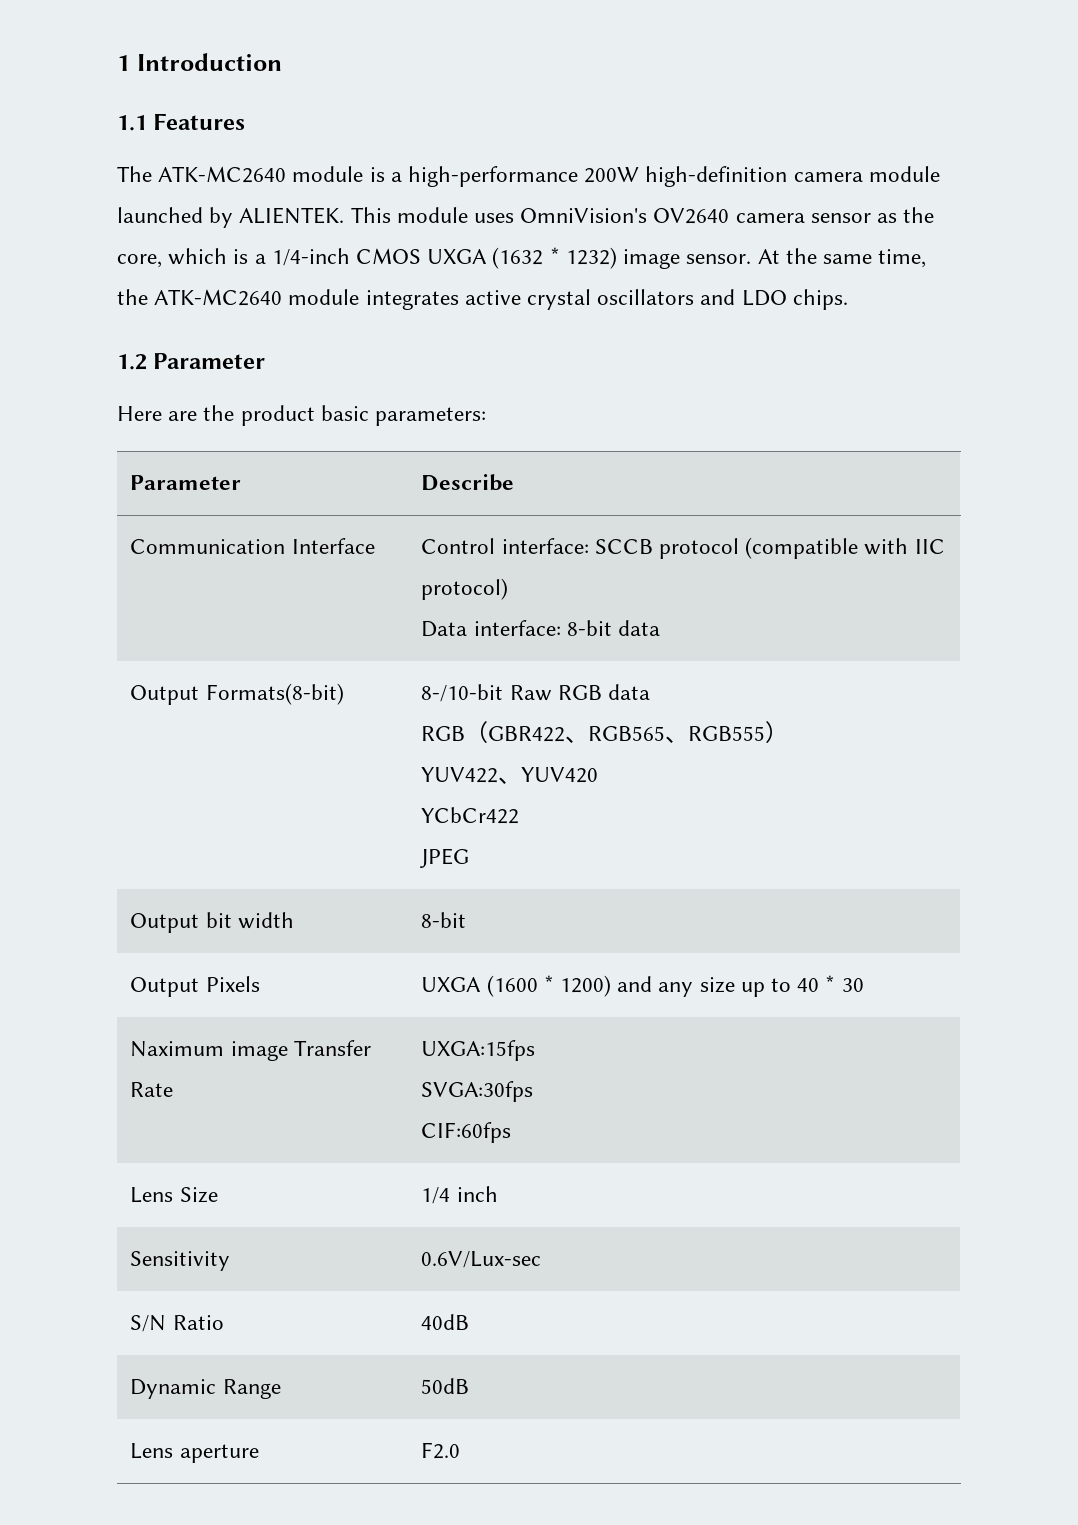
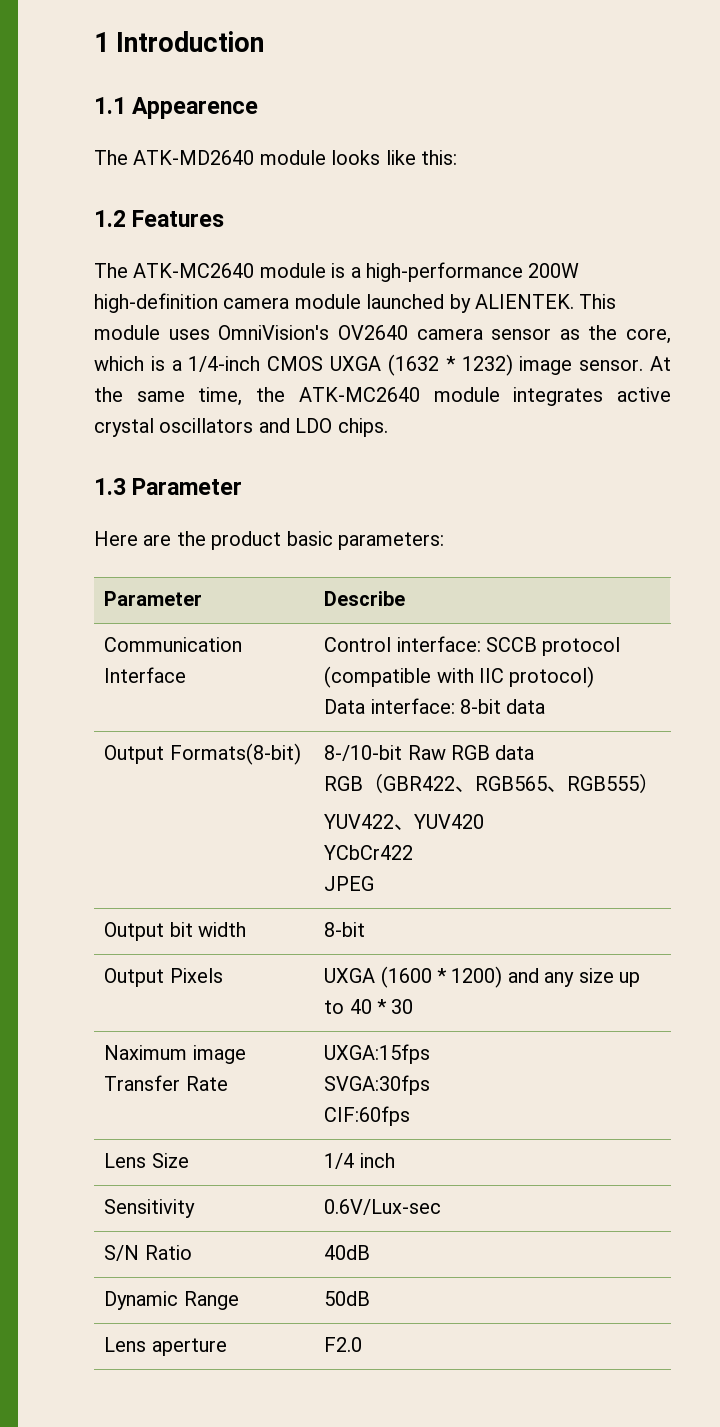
- 1.1 Features
+ 1.1 Appearence
+ The ATK-MD2640 module looks like this:
+ 1.2 Features
- 1.2 Parameter
+ 1.3 Parameter

